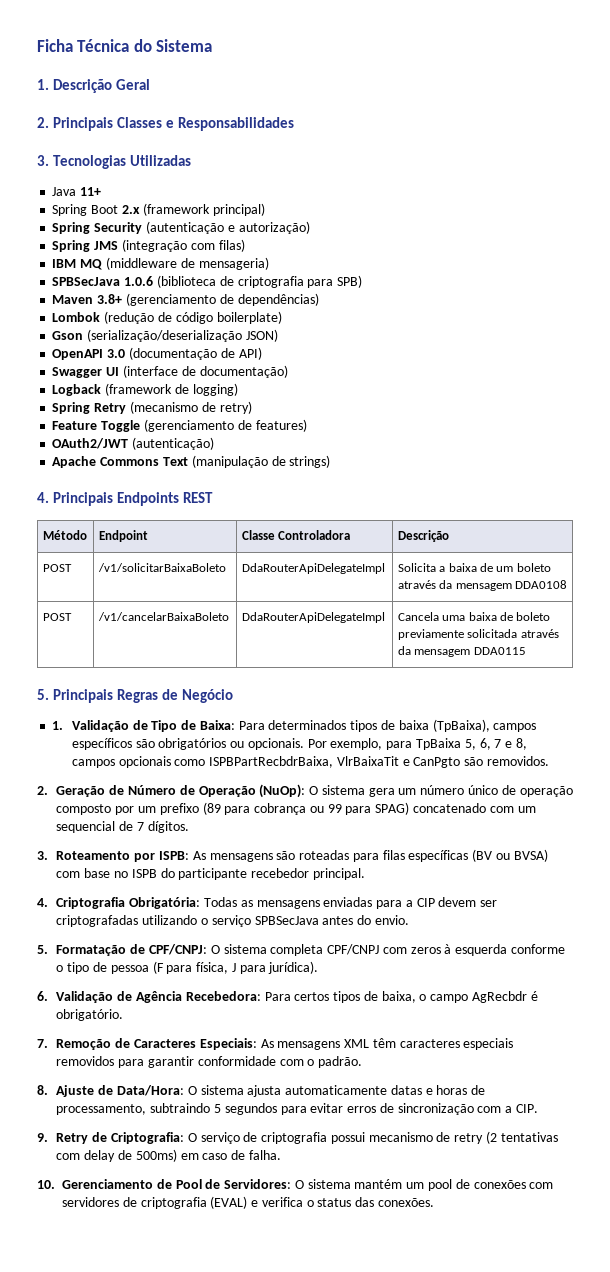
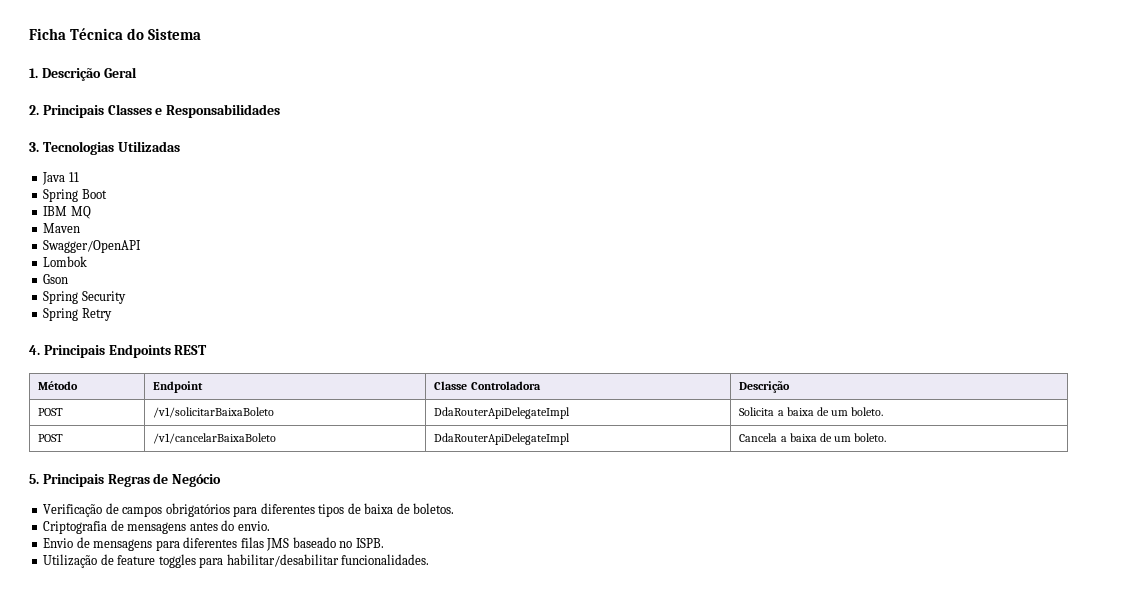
- Java 11+
+ Java 11
- Spring Boot 2.x (framework principal)
- Spring Security (autenticação e autorização)
- Spring JMS (integração com filas)
- IBM MQ (middleware de mensageria)
- SPBSecJava 1.0.6 (biblioteca de criptografia para SPB)
- Maven 3.8+ (gerenciamento de dependências)
- Lombok (redução de código boilerplate)
- Gson (serialização/deserialização JSON)
- OpenAPI 3.0 (documentação de API)
- Swagger UI (interface de documentação)
- Logback (framework de logging)
- Spring Retry (mecanismo de retry)
- Feature Toggle (gerenciamento de features)
- OAuth2/JWT (autenticação)
- Apache Commons Text (manipulação de strings)
+ Spring Boot
+ IBM MQ
+ Maven
+ Swagger/OpenAPI
+ Lombok
+ Gson
+ Spring Security
+ Spring Retry
- POST | /v1/solicitarBaixaBoleto | DdaRouterApiDelegateImpl | Solicita a baixa de um boleto através da mensagem DDA0108
+ POST | /v1/solicitarBaixaBoleto | DdaRouterApiDelegateImpl | Solicita a baixa de um boleto.
- POST | /v1/cancelarBaixaBoleto | DdaRouterApiDelegateImpl | Cancela uma baixa de boleto previamente solicitada através da mensagem DDA0115
+ POST | /v1/cancelarBaixaBoleto | DdaRouterApiDelegateImpl | Cancela a baixa de um boleto.
- 1. Validação de Tipo de Baixa: Para determinados tipos de baixa (TpBaixa), campos específicos são obrigatórios ou opcionais. Por exemplo, para TpBaixa 5, 6, 7 e 8, campos opcionais como ISPBPartRecbdrBaixa, VlrBaixaTit e CanPgto são removidos.
- 2. Geração de Número de Operação (NuOp): O sistema gera um número único de operação composto por um prefixo (89 para cobrança ou 99 para SPAG) concatenado com um sequencial de 7 dígitos.
- 3. Roteamento por ISPB: As mensagens são roteadas para filas específicas (BV ou BVSA) com base no ISPB do participante recebedor principal.
- 4. Criptografia Obrigatória: Todas as mensagens enviadas para a CIP devem ser criptografadas utilizando o serviço SPBSecJava antes do envio.
- 5. Formatação de CPF/CNPJ: O sistema completa CPF/CNPJ com zeros à esquerda conforme o tipo de pessoa (F para física, J para jurídica).
- 6. Validação de Agência Recebedora: Para certos tipos de baixa, o campo AgRecbdr é obrigatório.
- 7. Remoção de Caracteres Especiais: As mensagens XML têm caracteres especiais removidos para garantir conformidade com o padrão.
- 8. Ajuste de Data/Hora: O sistema ajusta automaticamente datas e horas de processamento, subtraindo 5 segundos para evitar erros de sincronização com a CIP.
- 9. Retry de Criptografia: O serviço de criptografia possui mecanismo de retry (2 tentativas com delay de 500ms) em caso de falha.
- 10. Gerenciamento de Pool de Servidores: O sistema mantém um pool de conexões com servidores de criptografia (EVAL) e verifica o status das conexões.
+ Verificação de campos obrigatórios para diferentes tipos de baixa de boletos.
+ Criptografia de mensagens antes do envio.
+ Envio de mensagens para diferentes filas JMS baseado no ISPB.
+ Utilização de feature toggles para habilitar/desabilitar funcionalidades.

